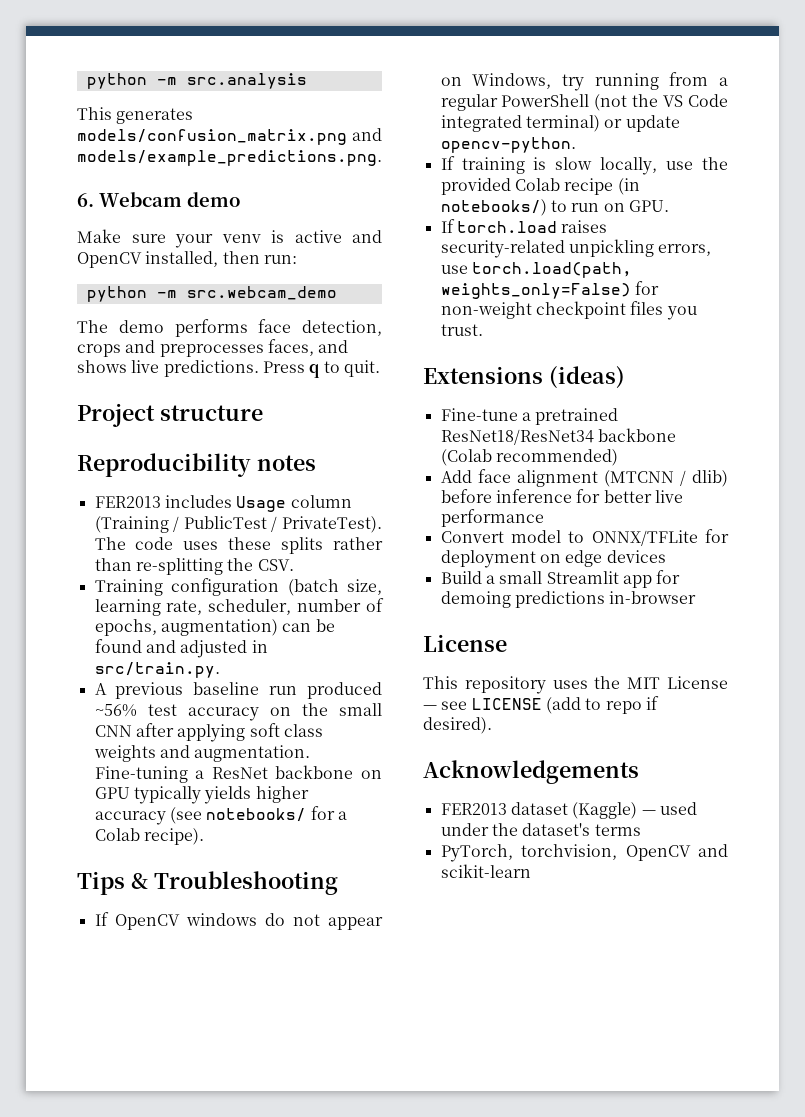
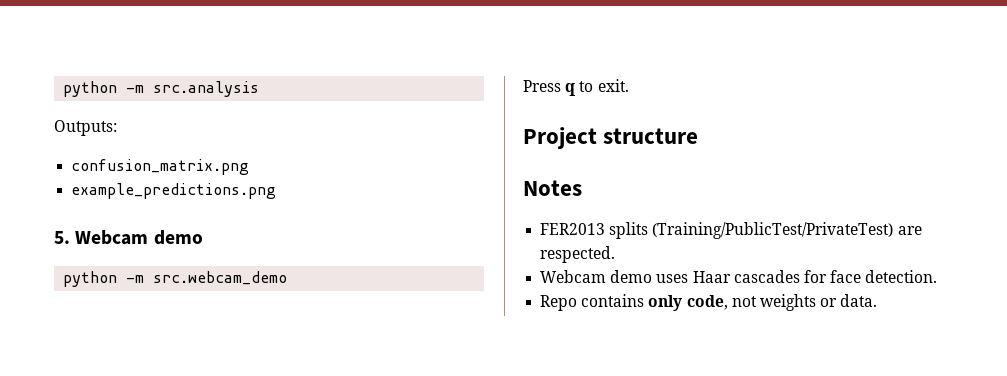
- This generates models/confusion_matrix.png and models/example_predictions.png.
- 6. Webcam demo
- Make sure your venv is active and OpenCV installed, then run:
+ Outputs:
+ confusion_matrix.png
+ example_predictions.png
+ 5. Webcam demo
  python -m src.webcam_demo
- The demo performs face detection, crops and preprocesses faces, and shows live predictions. Press q to quit.
+ Press q to exit.
- Reproducibility notes
- FER2013 includes Usage column (Training / PublicTest / PrivateTest). The code uses these splits rather than re-splitting the CSV.
- Training configuration (batch size, learning rate, scheduler, number of epochs, augmentation) can be found and adjusted in src/train.py.
- A previous baseline run produced ~56% test accuracy on the small CNN after applying soft class weights and augmentation. Fine-tuning a ResNet backbone on GPU typically yields higher accuracy (see notebooks/ for a Colab recipe).
- Tips & Troubleshooting
- If OpenCV windows do not appear on Windows, try running from a regular PowerShell (not the VS Code integrated terminal) or update opencv-python.
- If training is slow locally, use the provided Colab recipe (in notebooks/) to run on GPU.
- If torch.load raises security-related unpickling errors, use torch.load(path, weights_only=False) for non-weight checkpoint files you trust.
- Extensions (ideas)
- Fine-tune a pretrained ResNet18/ResNet34 backbone (Colab recommended)
- Add face alignment (MTCNN / dlib) before inference for better live performance
- Convert model to ONNX/TFLite for deployment on edge devices
- Build a small Streamlit app for demoing predictions in-browser
- License
- This repository uses the MIT License — see LICENSE (add to repo if desired).
- Acknowledgements
- FER2013 dataset (Kaggle) — used under the dataset's terms
- PyTorch, torchvision, OpenCV and scikit-learn
+ Notes
+ FER2013 splits (Training/PublicTest/PrivateTest) are respected.
+ Webcam demo uses Haar cascades for face detection.
+ Repo contains only code, not weights or data.

